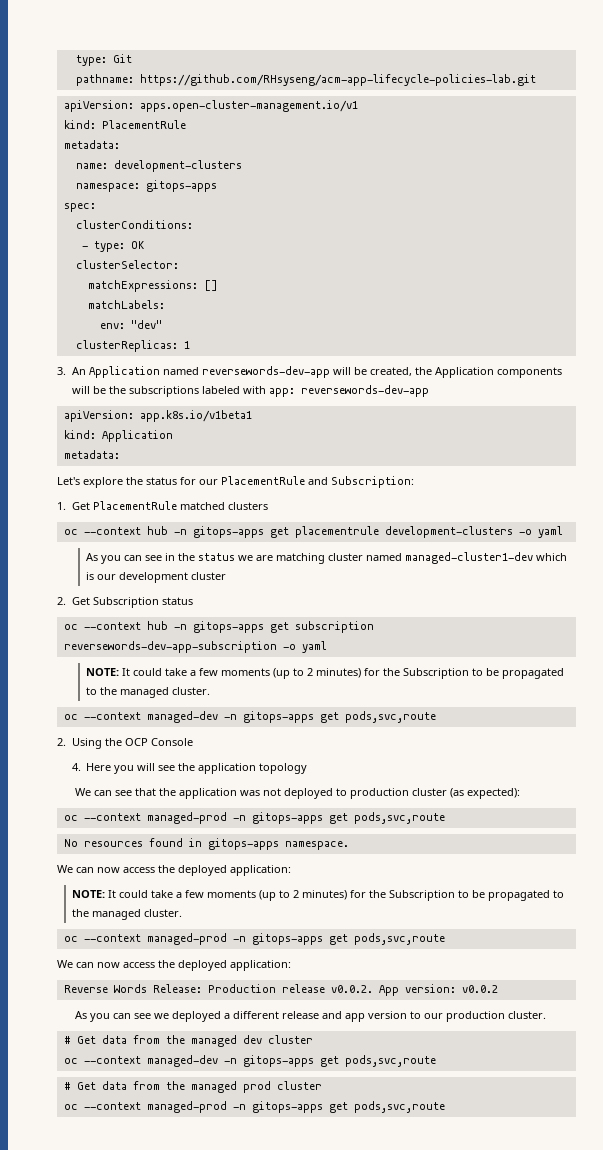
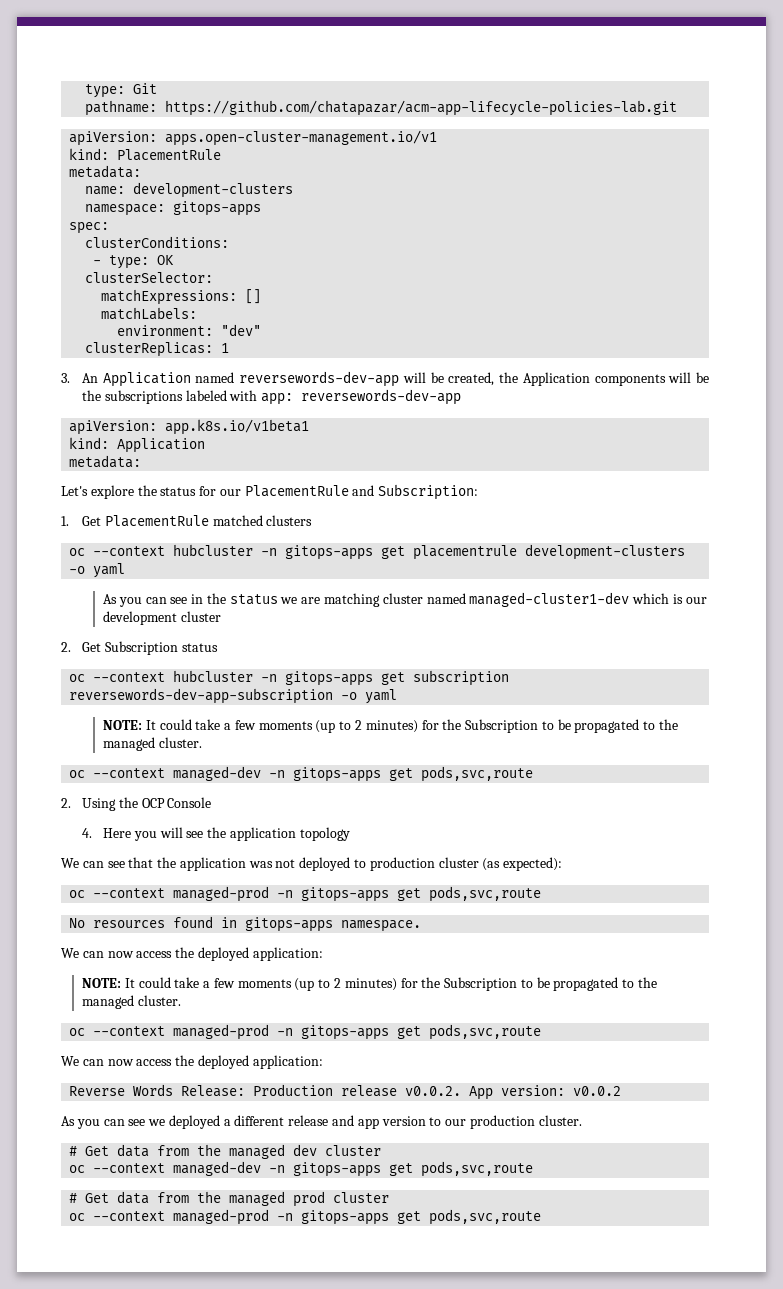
- pathname: https://github.com/RHsyseng/acm-app-lifecycle-policies-lab.git
+ pathname: https://github.com/chatapazar/acm-app-lifecycle-policies-lab.git
- env: "dev"
+ environment: "dev"
- oc --context hub -n gitops-apps get placementrule development-clusters -o yaml
+ oc --context hubcluster -n gitops-apps get placementrule development-clusters -o yaml
- oc --context hub -n gitops-apps get subscription reversewords-dev-app-subscription -o yaml
+ oc --context hubcluster -n gitops-apps get subscription reversewords-dev-app-subscription -o yaml

